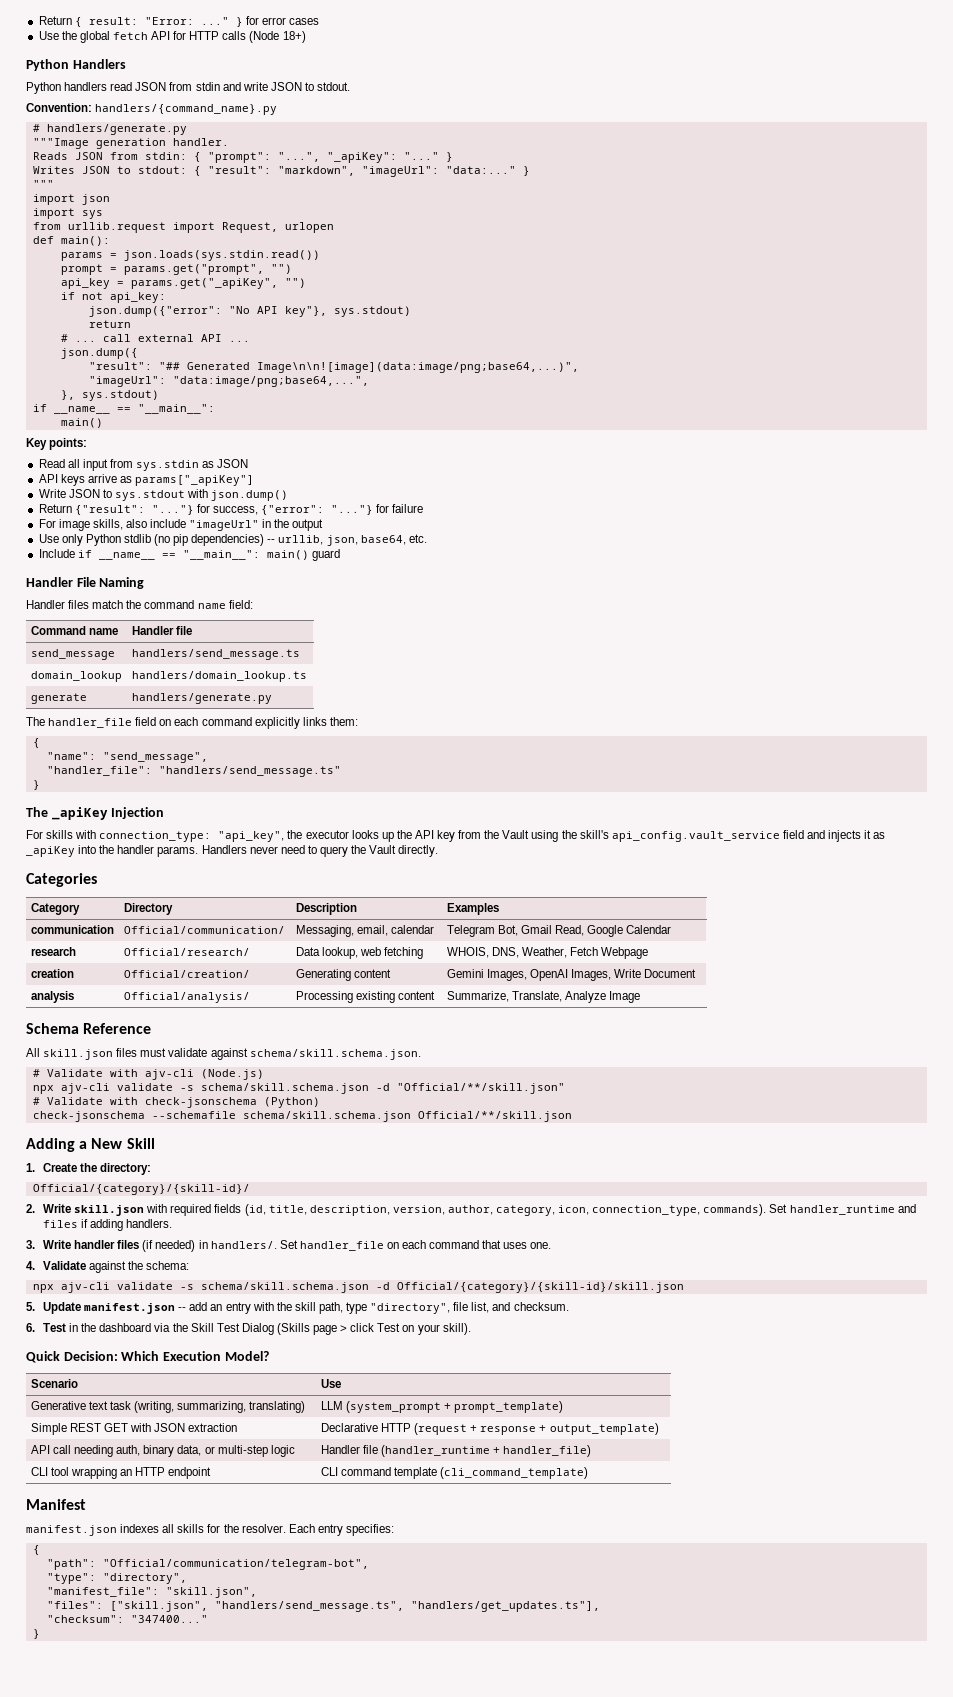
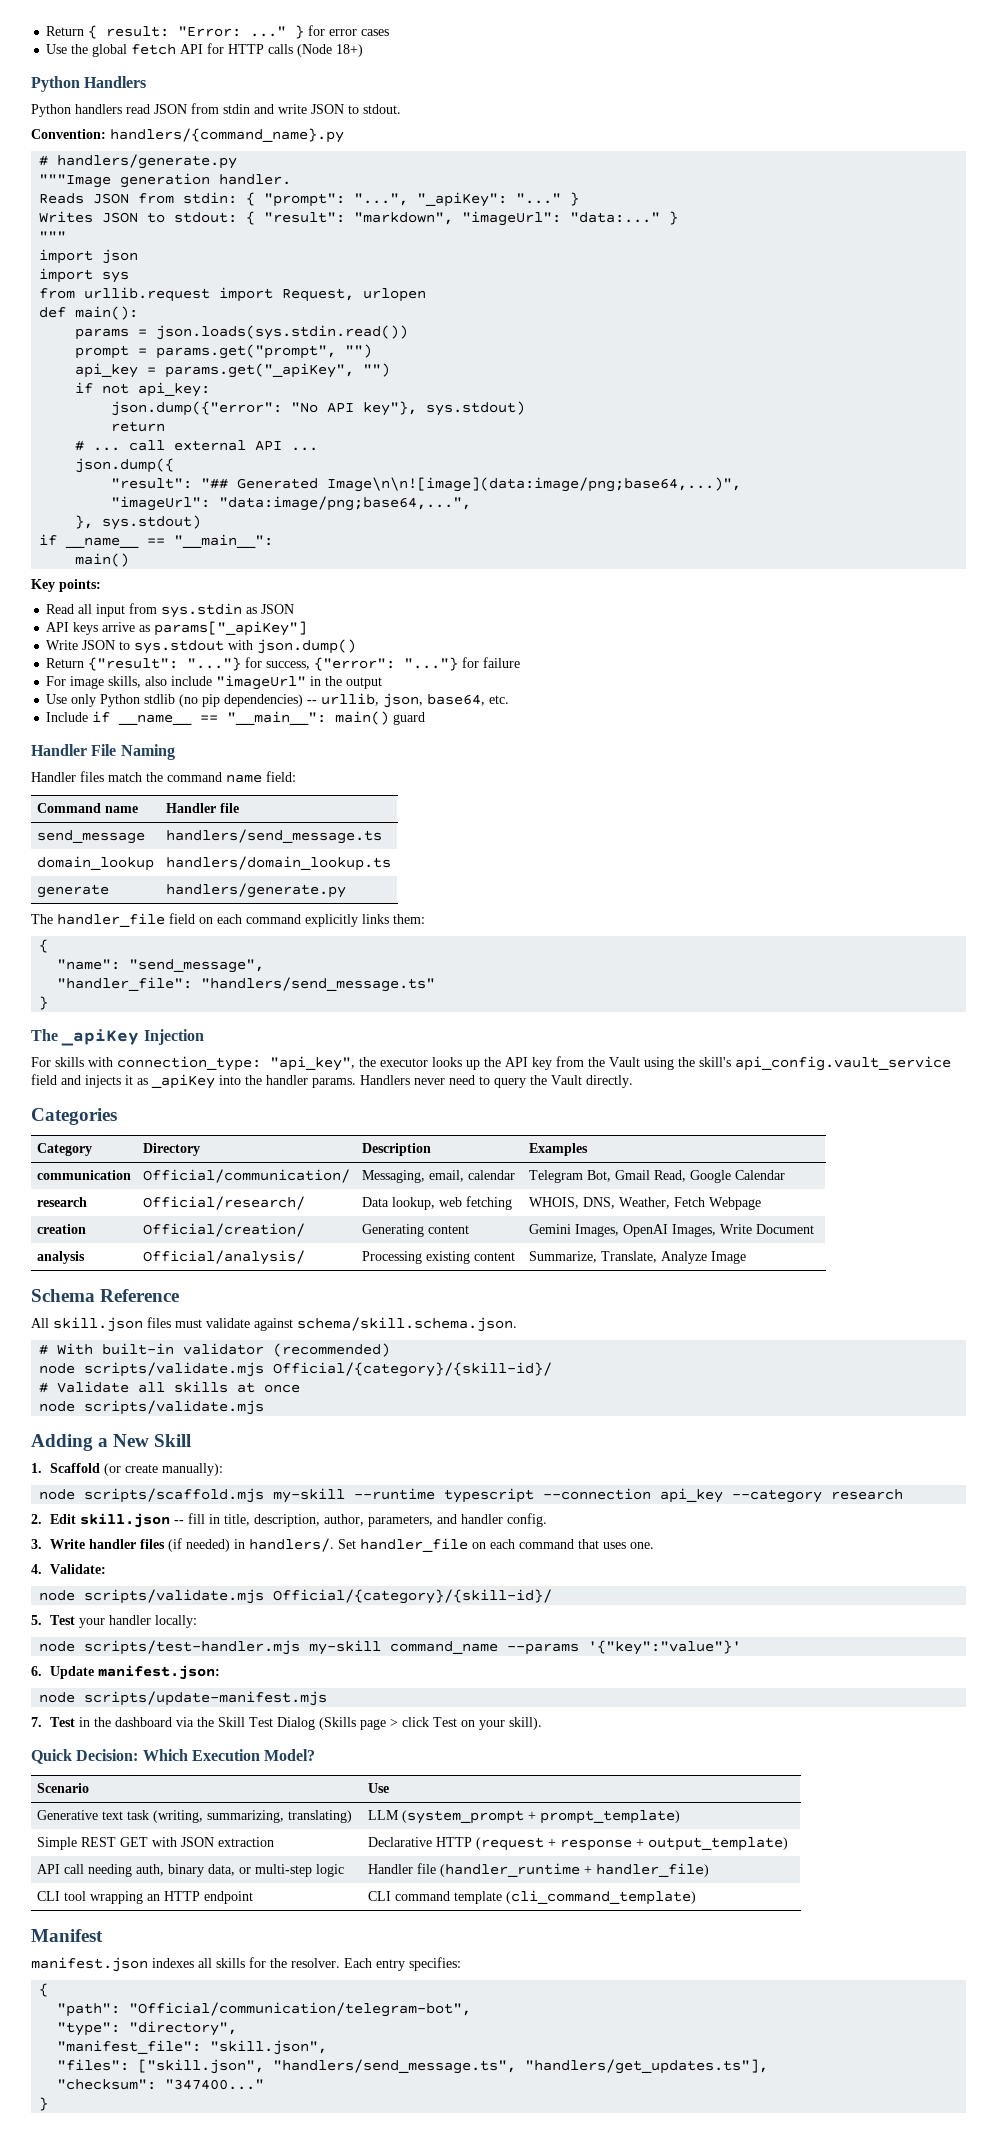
- # Validate with ajv-cli (Node.js)
- npx ajv-cli validate -s schema/skill.schema.json -d "Official/**/skill.json"
- # Validate with check-jsonschema (Python)
- check-jsonschema --schemafile schema/skill.schema.json Official/**/skill.json
+ # With built-in validator (recommended)
+ node scripts/validate.mjs Official/{category}/{skill-id}/
+ # Validate all skills at once
+ node scripts/validate.mjs
- 1. Create the directory:
- Official/{category}/{skill-id}/
- 2. Write skill.json with required fields (id, title, description, version, author, category, icon, connection_type, commands). Set handler_runtime and files if adding handlers.
+ 1. Scaffold (or create manually):
+ node scripts/scaffold.mjs my-skill --runtime typescript --connection api_key --category research
+ 2. Edit skill.json -- fill in title, description, author, parameters, and handler config.
- 4. Validate against the schema:
- npx ajv-cli validate -s schema/skill.schema.json -d Official/{category}/{skill-id}/skill.json
- 5. Update manifest.json -- add an entry with the skill path, type "directory", file list, and checksum.
- 6. Test in the dashboard via the Skill Test Dialog (Skills page > click Test on your skill).
+ 4. Validate:
+ node scripts/validate.mjs Official/{category}/{skill-id}/
+ 5. Test your handler locally:
+ node scripts/test-handler.mjs my-skill command_name --params '{"key":"value"}'
+ 6. Update manifest.json:
+ node scripts/update-manifest.mjs
+ 7. Test in the dashboard via the Skill Test Dialog (Skills page > click Test on your skill).

